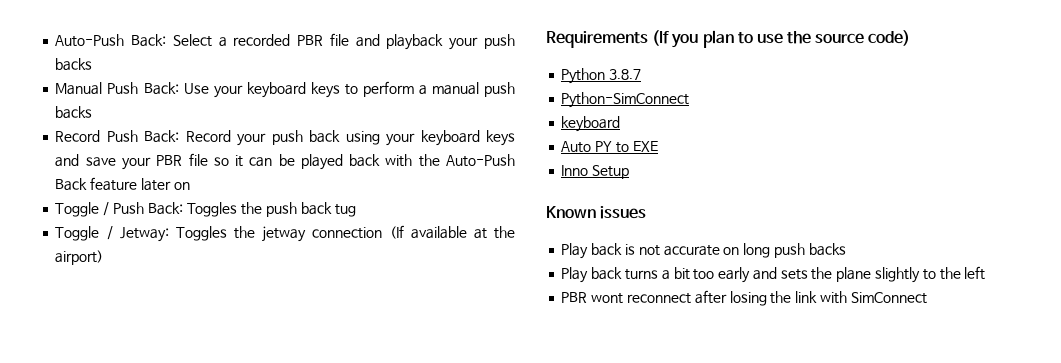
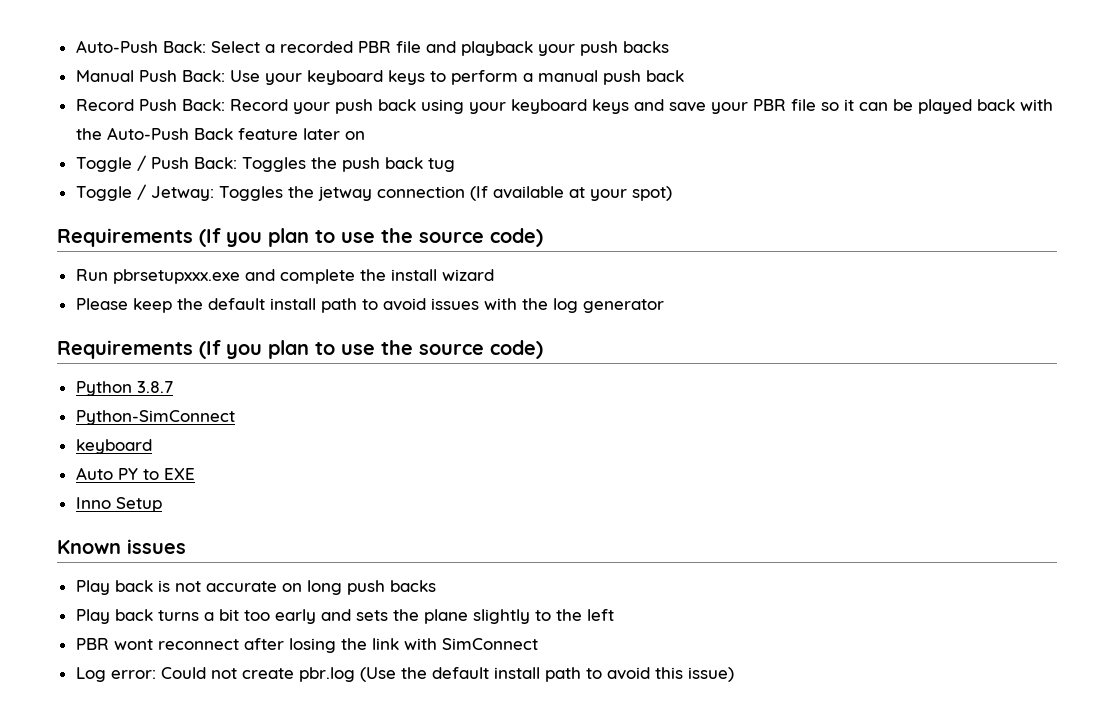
- Manual Push Back: Use your keyboard keys to perform a manual push backs
+ Manual Push Back: Use your keyboard keys to perform a manual push back
- Toggle / Jetway: Toggles the jetway connection (If available at the airport)
+ Toggle / Jetway: Toggles the jetway connection (If available at your spot)
+ Requirements (If you plan to use the source code)
+ Run pbrsetupxxx.exe and complete the install wizard
+ Please keep the default install path to avoid issues with the log generator
+ Log error: Could not create pbr.log (Use the default install path to avoid this issue)

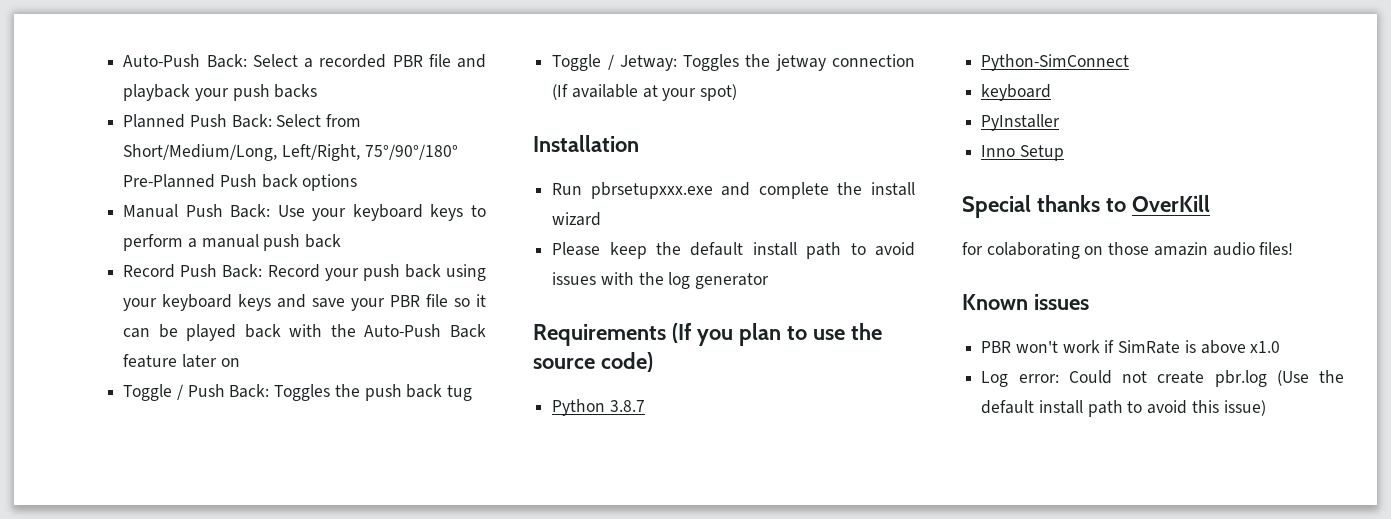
+ Planned Push Back: Select from Short/Medium/Long, Left/Right, 75°/90°/180° Pre-Planned Push back options
  Toggle / Jetway: Toggles the jetway connection (If available at your spot)
- Requirements (If you plan to use the source code)
+ Installation
- Auto PY to EXE
+ PyInstaller
  Inno Setup
+ Special thanks to OverKill
+ for colaborating on those amazin audio files!
  Known issues
- Play back is not accurate on long push backs
- Play back turns a bit too early and sets the plane slightly to the left
- PBR wont reconnect after losing the link with SimConnect
+ PBR won't work if SimRate is above x1.0

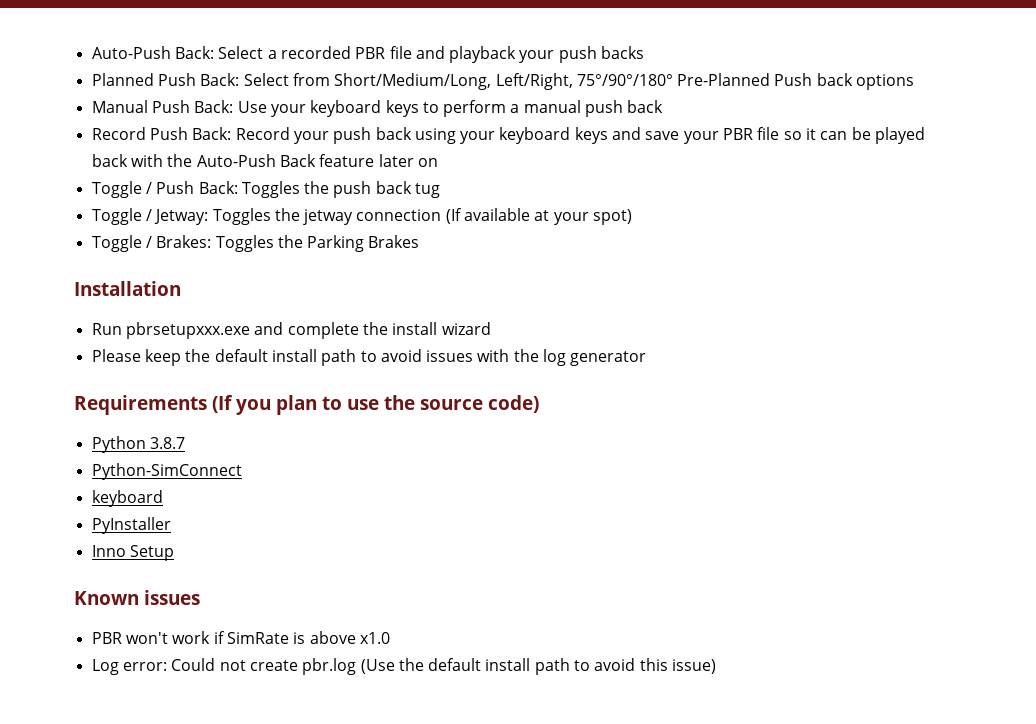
+ Toggle / Brakes: Toggles the Parking Brakes
- Special thanks to OverKill
- for colaborating on those amazin audio files!

